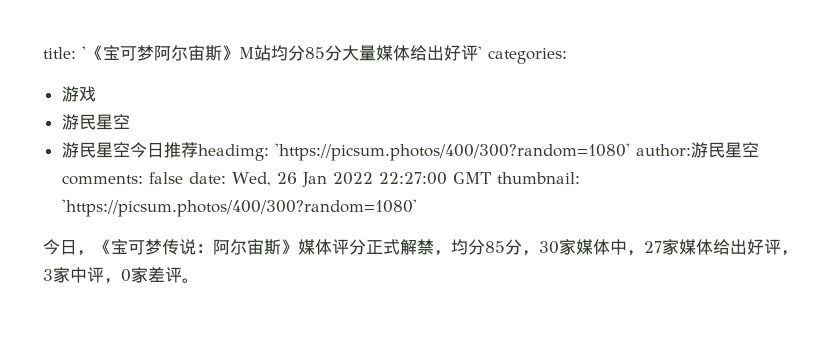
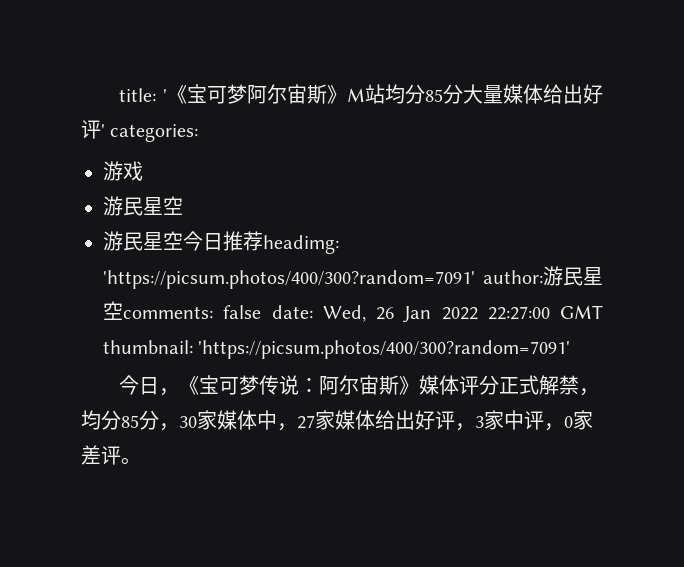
- 游民星空今日推荐headimg: 'https://picsum.photos/400/300?random=1080' author:游民星空comments: false date: Wed, 26 Jan 2022 22:27:00 GMT thumbnail: 'https://picsum.photos/400/300?random=1080'
+ 游民星空今日推荐headimg: 'https://picsum.photos/400/300?random=7091' author:游民星空comments: false date: Wed, 26 Jan 2022 22:27:00 GMT thumbnail: 'https://picsum.photos/400/300?random=7091'

